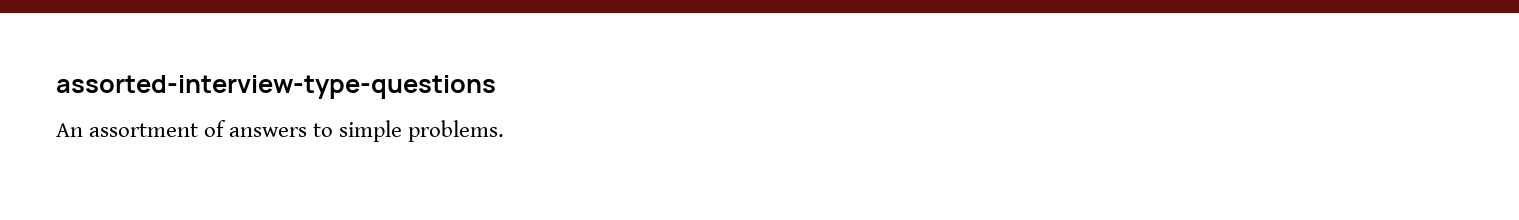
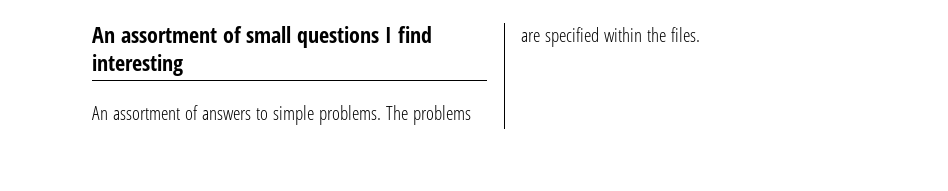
- assorted-interview-type-questions
+ An assortment of small questions I find interesting
+ The problems are specified within the files.

